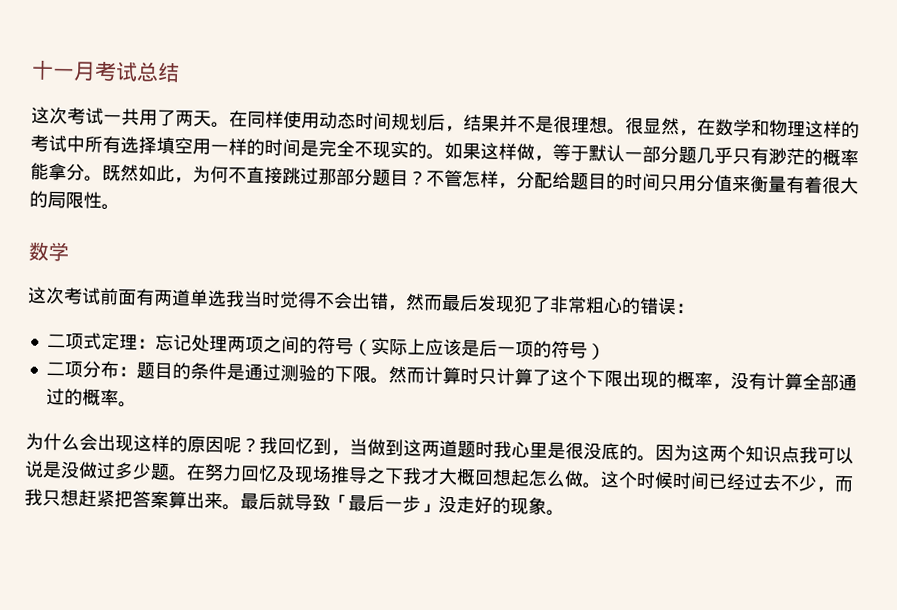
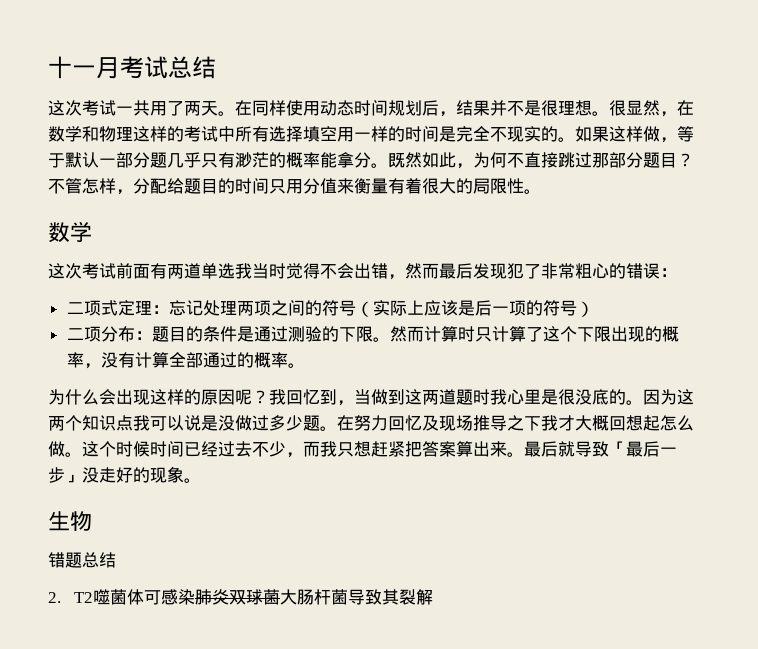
+ 生物
+ 错题总结
+ 2. T2噬菌体可感染肺炎双球菌大肠杆菌导致其裂解

